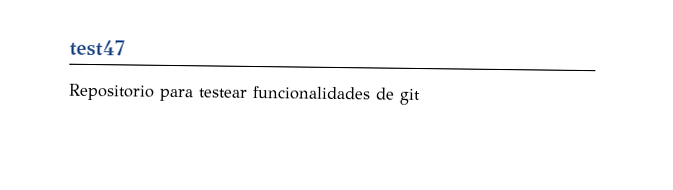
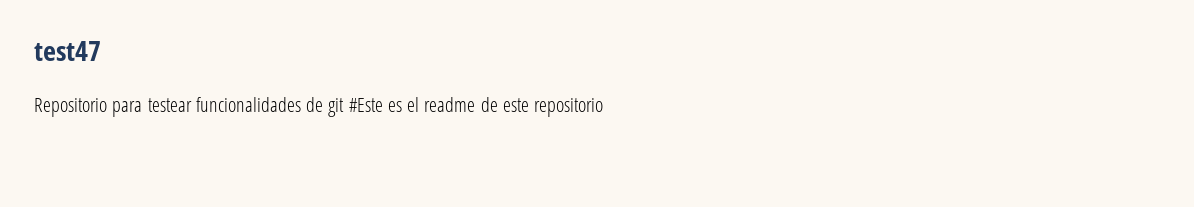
- Repositorio para testear funcionalidades de git
+ Repositorio para testear funcionalidades de git #Este es el readme de este repositorio

